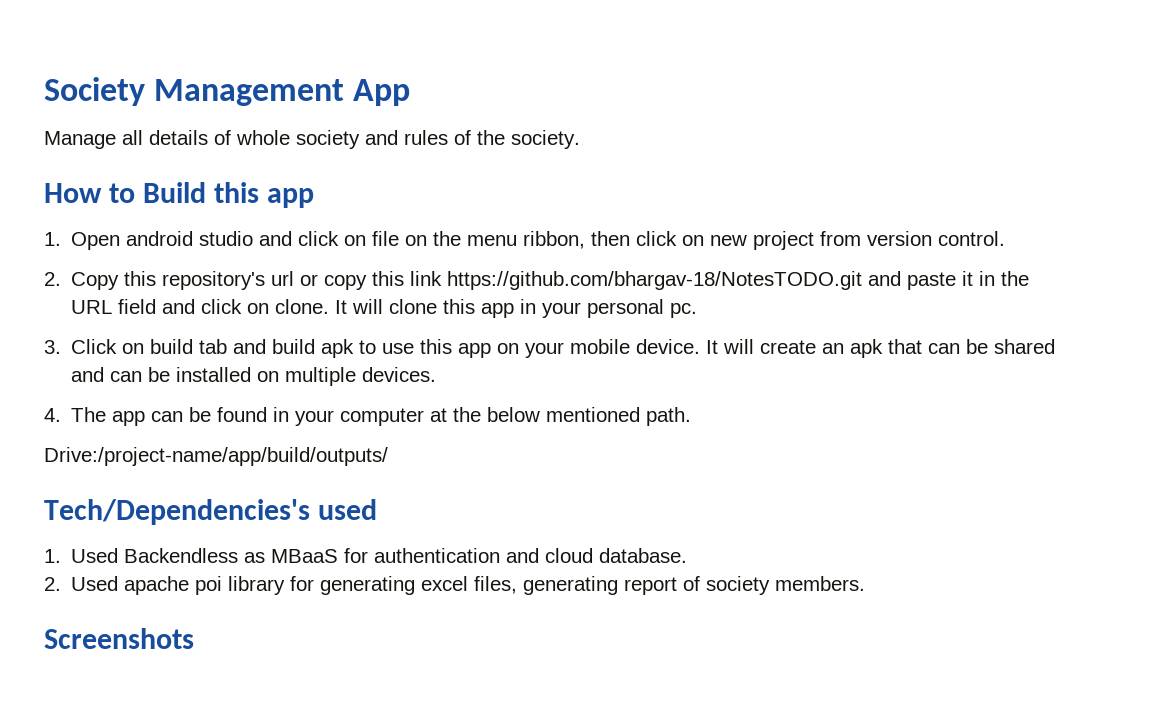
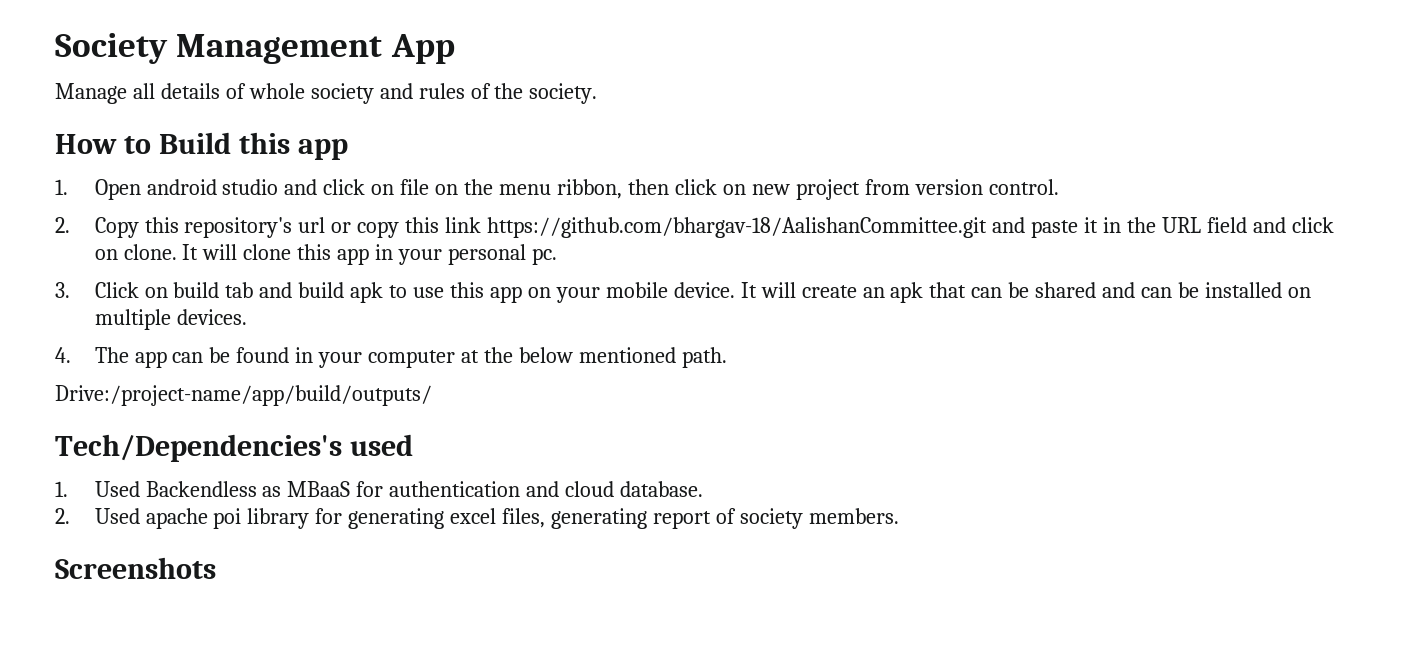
- 2. Copy this repository's url or copy this link https://github.com/bhargav-18/NotesTODO.git and paste it in the URL field and click on clone.
+ 2. Copy this repository's url or copy this link https://github.com/bhargav-18/AalishanCommittee.git and paste it in the URL field and click on clone.

